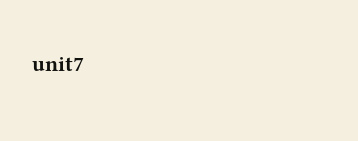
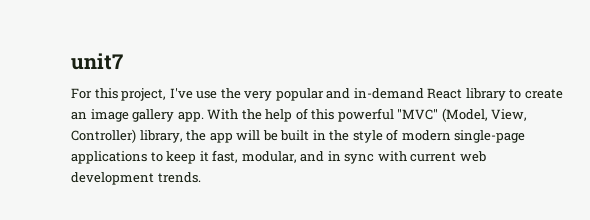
+ For this project, I've use the very popular and in-demand React library to create an image gallery app. With the help of this powerful "MVC" (Model, View, Controller) library, the app will be built in the style of modern single-page applications to keep it fast, modular, and in sync with current web development trends.

